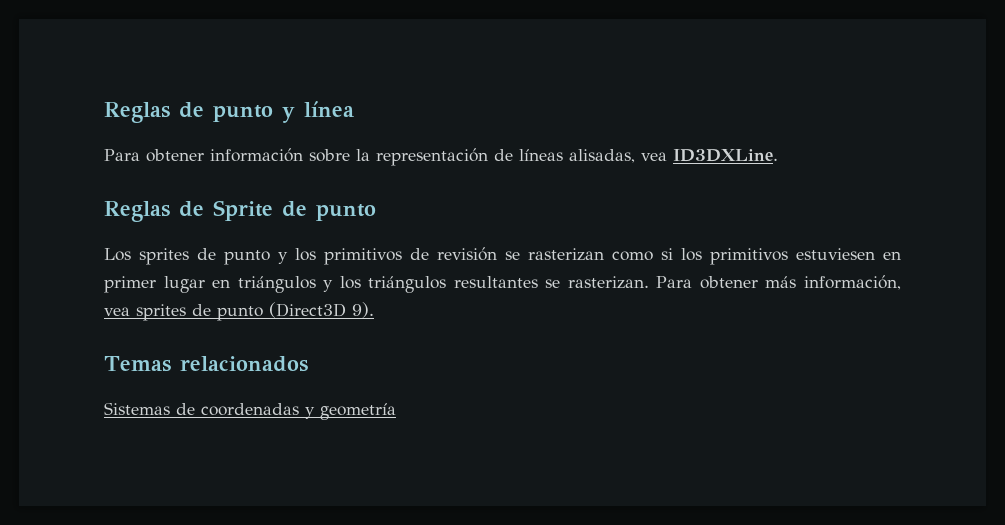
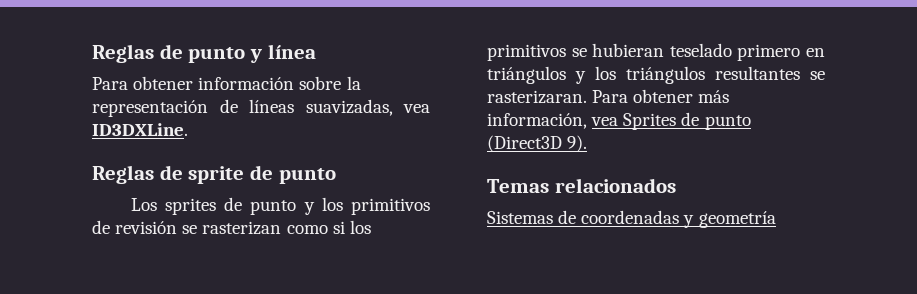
- Para obtener información sobre la representación de líneas alisadas, vea ID3DXLine.
+ Para obtener información sobre la representación de líneas suavizadas, vea ID3DXLine.
- Reglas de Sprite de punto
+ Reglas de sprite de punto
- Los sprites de punto y los primitivos de revisión se rasterizan como si los primitivos estuviesen en primer lugar en triángulos y los triángulos resultantes se rasterizan.
+ Los sprites de punto y los primitivos de revisión se rasterizan como si los primitivos se hubieran teselado primero en triángulos y los triángulos resultantes se rasterizaran.
- Para obtener más información, vea sprites de punto (Direct3D 9).
+ Para obtener más información, vea Sprites de punto (Direct3D 9).

